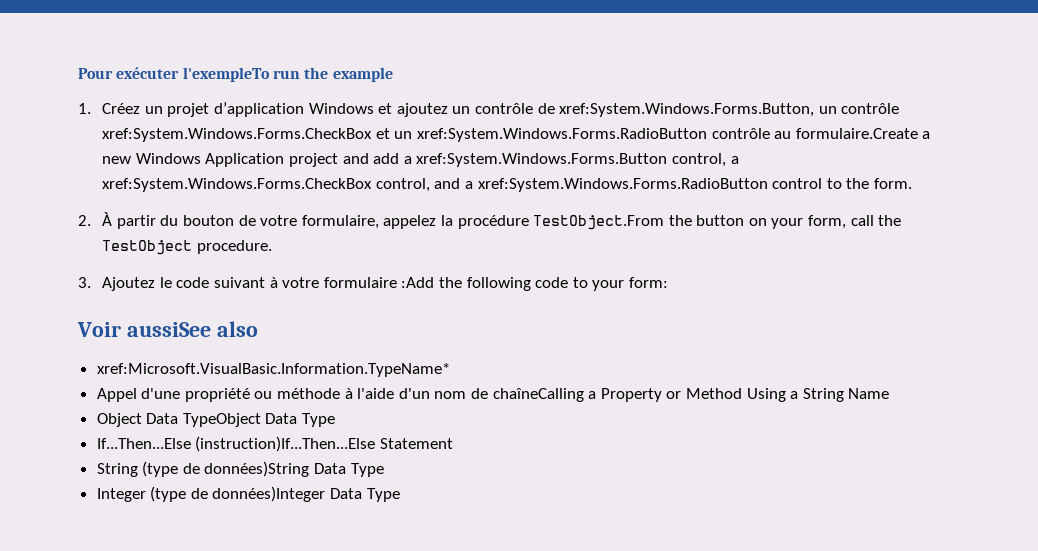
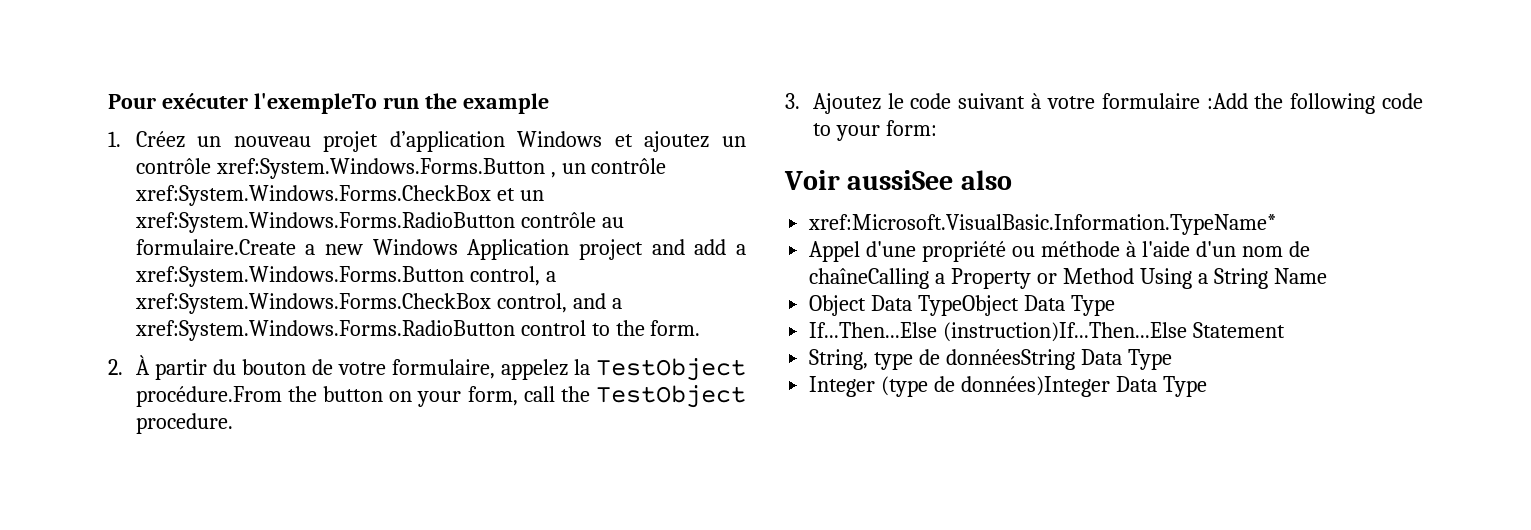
- 1. Créez un projet d’application Windows et ajoutez un contrôle de xref:System.Windows.Forms.Button, un contrôle xref:System.Windows.Forms.CheckBox et un xref:System.Windows.Forms.RadioButton contrôle au formulaire.Create a new Windows Application project and add a xref:System.Windows.Forms.Button control, a xref:System.Windows.Forms.CheckBox control, and a xref:System.Windows.Forms.RadioButton control to the form.
+ 1. Créez un nouveau projet d’application Windows et ajoutez un contrôle xref:System.Windows.Forms.Button , un contrôle xref:System.Windows.Forms.CheckBox et un xref:System.Windows.Forms.RadioButton contrôle au formulaire.Create a new Windows Application project and add a xref:System.Windows.Forms.Button control, a xref:System.Windows.Forms.CheckBox control, and a xref:System.Windows.Forms.RadioButton control to the form.
- 2. À partir du bouton de votre formulaire, appelez la procédure TestObject.From the button on your form, call the TestObject procedure.
+ 2. À partir du bouton de votre formulaire, appelez la TestObject procédure.From the button on your form, call the TestObject procedure.
- String (type de données)String Data Type
+ String, type de donnéesString Data Type

